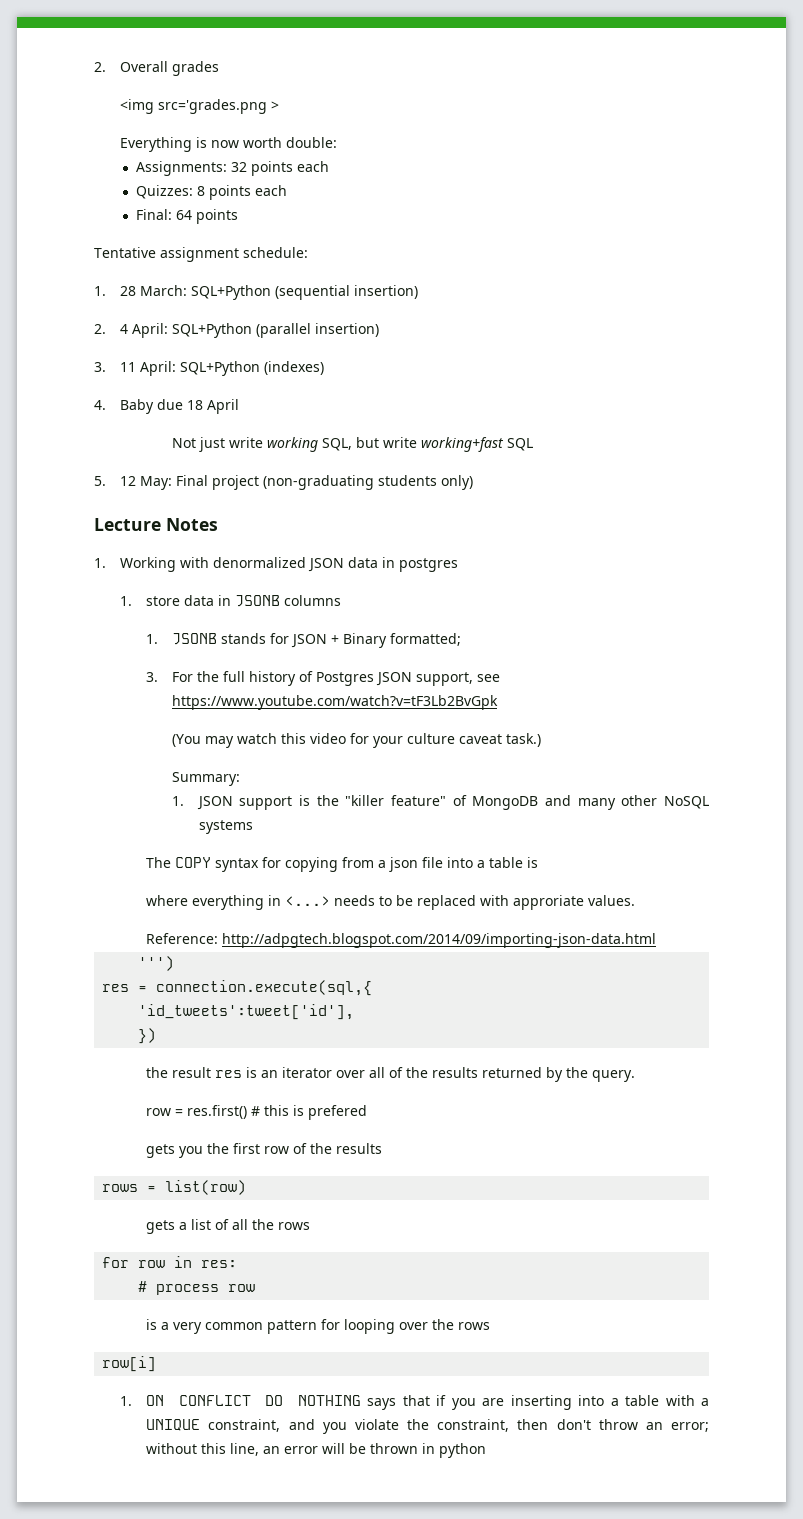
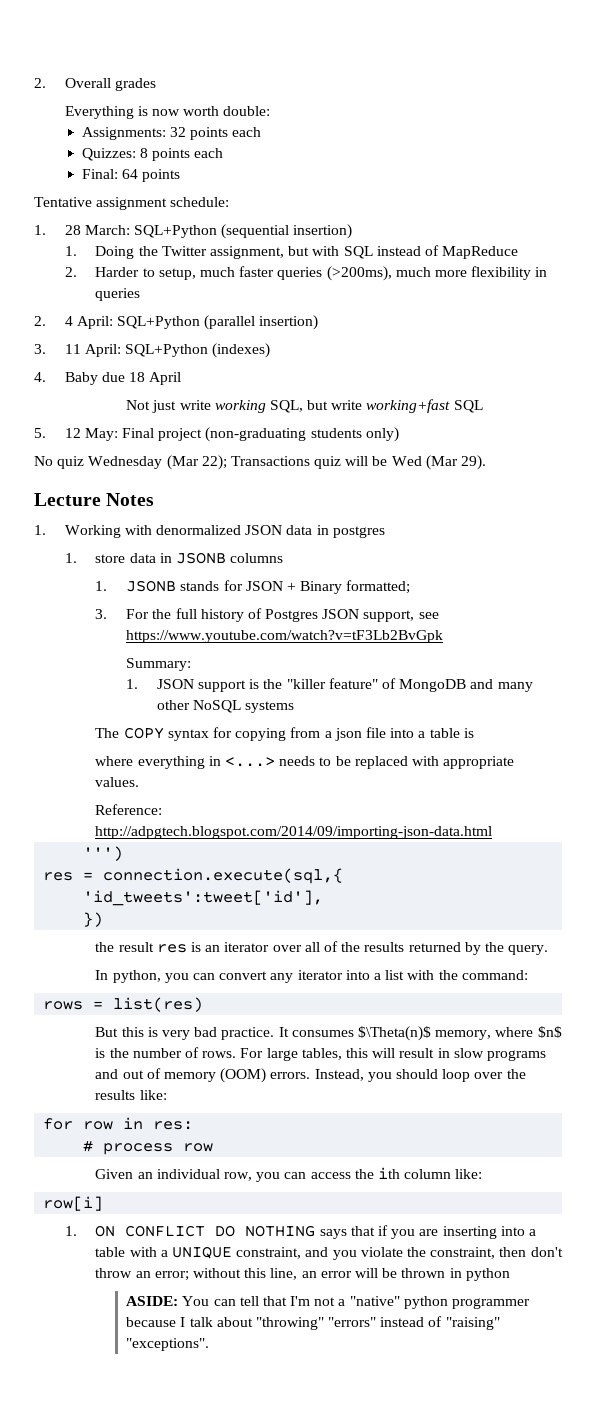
- <img src='grades.png >
+ 1. Doing the Twitter assignment, but with SQL instead of MapReduce
+ 2. Harder to setup, much faster queries (>200ms), much more flexibility in queries
+ No quiz Wednesday (Mar 22); Transactions quiz will be Wed (Mar 29).
- (You may watch this video for your culture caveat task.)
- where everything in <...> needs to be replaced with approriate values.
+ where everything in <...> needs to be replaced with appropriate values.
- row = res.first() # this is prefered
- gets you the first row of the results
- rows = list(row)
- gets a list of all the rows
+ In python, you can convert any iterator into a list with the command:
+ rows = list(res)
+ But this is very bad practice. It consumes $\Theta(n)$ memory, where $n$ is the number of rows. For large tables, this will result in slow programs and out of memory (OOM) errors. Instead, you should loop over the results like:
- is a very common pattern for looping over the rows
+ Given an individual row, you can access the ith column like:
+ ASIDE: You can tell that I'm not a "native" python programmer because I talk about "throwing" "errors" instead of "raising" "exceptions".

